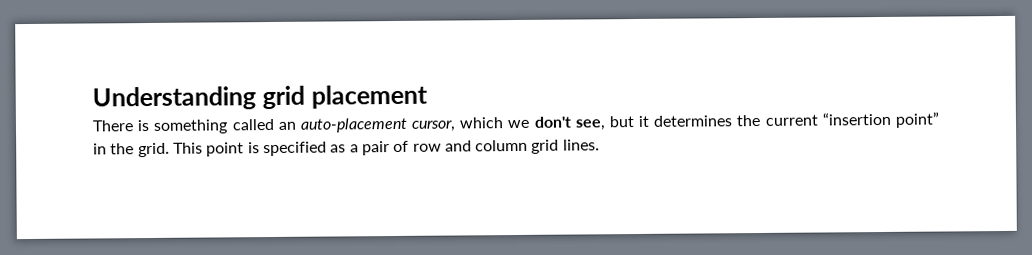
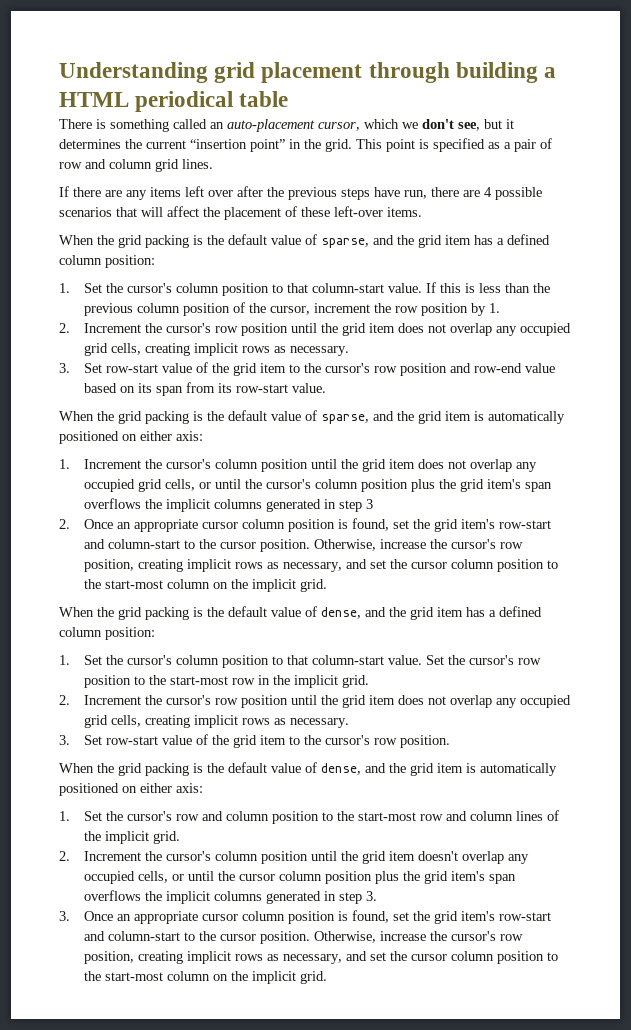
- Understanding grid placement
+ Understanding grid placement through building a HTML periodical table
+ If there are any items left over after the previous steps have run, there are 4 possible scenarios that will affect the placement of these left-over items.
+ When the grid packing is the default value of sparse, and the grid item has a defined column position:
+ 1. Set the cursor's column position to that column-start value. If this is less than the previous column position of the cursor, increment the row position by 1.
+ 2. Increment the cursor's row position until the grid item does not overlap any occupied grid cells, creating implicit rows as necessary.
+ 3. Set row-start value of the grid item to the cursor's row position and row-end value based on its span from its row-start value.
+ When the grid packing is the default value of sparse, and the grid item is automatically positioned on either axis:
+ 1. Increment the cursor's column position until the grid item does not overlap any occupied grid cells, or until the cursor's column position plus the grid item's span overflows the implicit columns generated in step 3
+ 2. Once an appropriate cursor column position is found, set the grid item's row-start and column-start to the cursor position. Otherwise, increase the cursor's row position, creating implicit rows as necessary, and set the cursor column position to the start-most column on the implicit grid.
+ When the grid packing is the default value of dense, and the grid item has a defined column position:
+ 1. Set the cursor's column position to that column-start value. Set the cursor's row position to the start-most row in the implicit grid.
+ 2. Increment the cursor's row position until the grid item does not overlap any occupied grid cells, creating implicit rows as necessary.
+ 3. Set row-start value of the grid item to the cursor's row position.
+ When the grid packing is the default value of dense, and the grid item is automatically positioned on either axis:
+ 1. Set the cursor's row and column position to the start-most row and column lines of the implicit grid.
+ 2. Increment the cursor's column position until the grid item doesn't overlap any occupied cells, or until the cursor column position plus the grid item's span overflows the implicit columns generated in step 3.
+ 3. Once an appropriate cursor column position is found, set the grid item's row-start and column-start to the cursor position. Otherwise, increase the cursor's row position, creating implicit rows as necessary, and set the cursor column position to the start-most column on the implicit grid.

